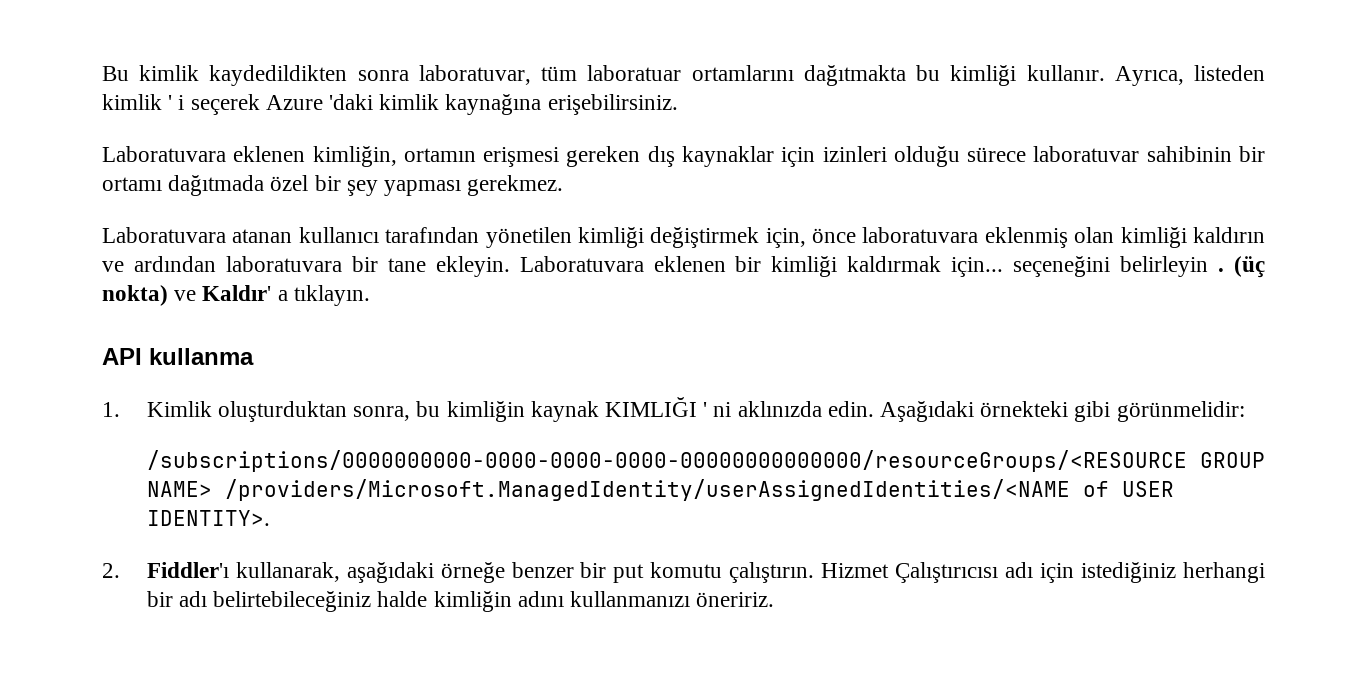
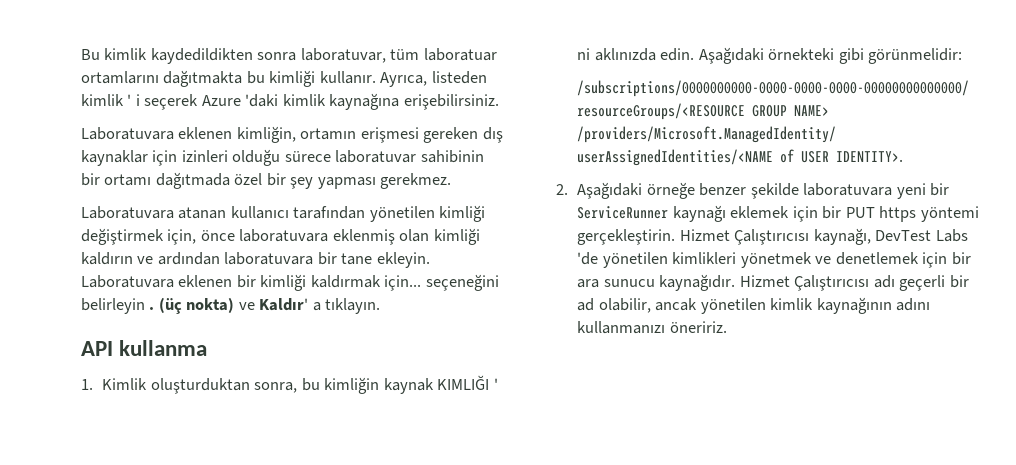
- 2. Fiddler'ı kullanarak, aşağıdaki örneğe benzer bir put komutu çalıştırın. Hizmet Çalıştırıcısı adı için istediğiniz herhangi bir adı belirtebileceğiniz halde kimliğin adını kullanmanızı öneririz.
+ 2. Aşağıdaki örneğe benzer şekilde laboratuvara yeni bir ServiceRunner kaynağı eklemek için bir PUT https yöntemi gerçekleştirin. Hizmet Çalıştırıcısı kaynağı, DevTest Labs 'de yönetilen kimlikleri yönetmek ve denetlemek için bir ara sunucu kaynağıdır. Hizmet Çalıştırıcısı adı geçerli bir ad olabilir, ancak yönetilen kimlik kaynağının adını kullanmanızı öneririz.

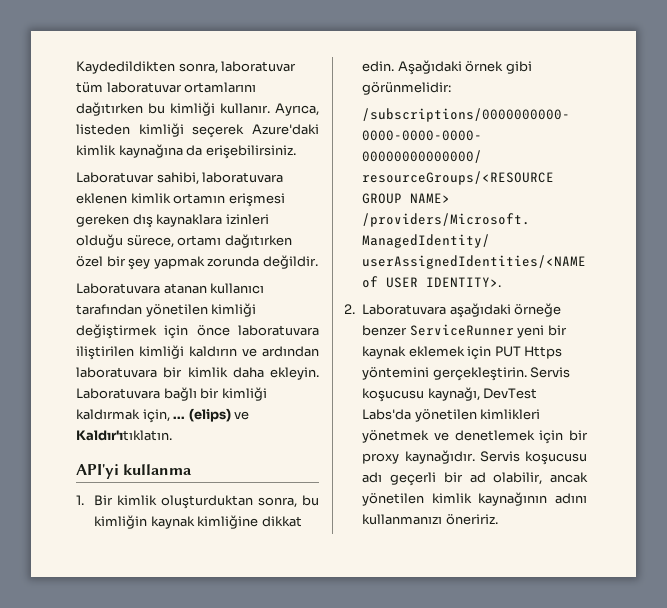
- Bu kimlik kaydedildikten sonra laboratuvar, tüm laboratuar ortamlarını dağıtmakta bu kimliği kullanır.
+ Kaydedildikten sonra, laboratuvar tüm laboratuvar ortamlarını dağıtırken bu kimliği kullanır.
- Ayrıca, listeden kimlik ' i seçerek Azure 'daki kimlik kaynağına erişebilirsiniz.
+ Ayrıca, listeden kimliği seçerek Azure'daki kimlik kaynağına da erişebilirsiniz.
- Laboratuvara eklenen kimliğin, ortamın erişmesi gereken dış kaynaklar için izinleri olduğu sürece laboratuvar sahibinin bir ortamı dağıtmada özel bir şey yapması gerekmez.
+ Laboratuvar sahibi, laboratuvara eklenen kimlik ortamın erişmesi gereken dış kaynaklara izinleri olduğu sürece, ortamı dağıtırken özel bir şey yapmak zorunda değildir.
- Laboratuvara atanan kullanıcı tarafından yönetilen kimliği değiştirmek için, önce laboratuvara eklenmiş olan kimliği kaldırın ve ardından laboratuvara bir tane ekleyin.
+ Laboratuvara atanan kullanıcı tarafından yönetilen kimliği değiştirmek için önce laboratuvara iliştirilen kimliği kaldırın ve ardından laboratuvara bir kimlik daha ekleyin.
- Laboratuvara eklenen bir kimliği kaldırmak için... seçeneğini belirleyin . (üç nokta) ve Kaldır' a tıklayın.
- API kullanma
+ Laboratuvara bağlı bir kimliği kaldırmak için, ... (elips) ve Kaldır'ıtıklatın.
+ API'yi kullanma
- 1. Kimlik oluşturduktan sonra, bu kimliğin kaynak KIMLIĞI ' ni aklınızda edin.
+ 1. Bir kimlik oluşturduktan sonra, bu kimliğin kaynak kimliğine dikkat edin.
- Aşağıdaki örnekteki gibi görünmelidir:
+ Aşağıdaki örnek gibi görünmelidir:
- 2. Aşağıdaki örneğe benzer şekilde laboratuvara yeni bir ServiceRunner kaynağı eklemek için bir PUT https yöntemi gerçekleştirin. Hizmet Çalıştırıcısı kaynağı, DevTest Labs 'de yönetilen kimlikleri yönetmek ve denetlemek için bir ara sunucu kaynağıdır. Hizmet Çalıştırıcısı adı geçerli bir ad olabilir, ancak yönetilen kimlik kaynağının adını kullanmanızı öneririz.
+ 2. Laboratuvara aşağıdaki örneğe benzer ServiceRunner yeni bir kaynak eklemek için PUT Https yöntemini gerçekleştirin. Servis koşucusu kaynağı, DevTest Labs'da yönetilen kimlikleri yönetmek ve denetlemek için bir proxy kaynağıdır. Servis koşucusu adı geçerli bir ad olabilir, ancak yönetilen kimlik kaynağının adını kullanmanızı öneririz.

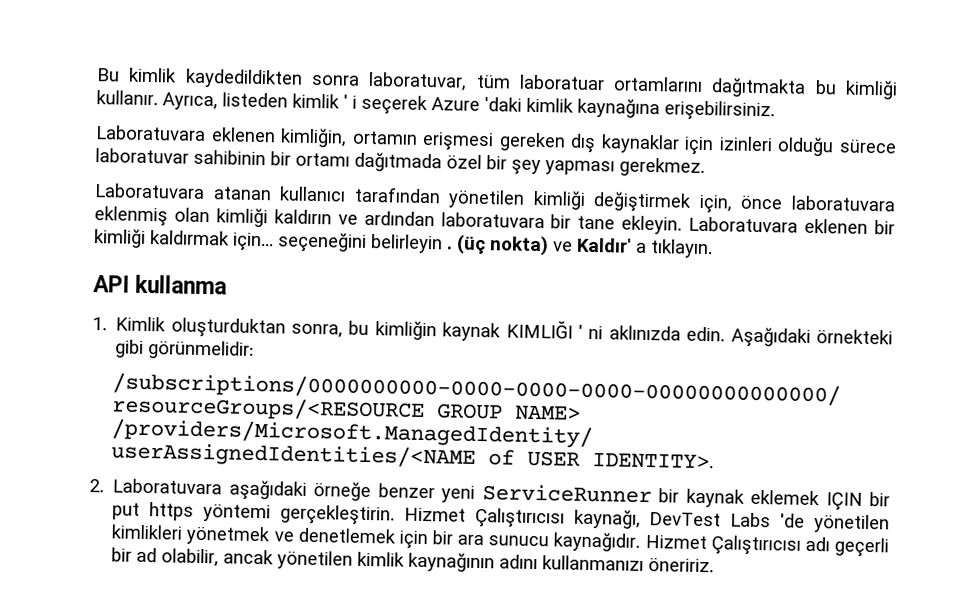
- Kaydedildikten sonra, laboratuvar tüm laboratuvar ortamlarını dağıtırken bu kimliği kullanır.
+ Bu kimlik kaydedildikten sonra laboratuvar, tüm laboratuar ortamlarını dağıtmakta bu kimliği kullanır.
- Ayrıca, listeden kimliği seçerek Azure'daki kimlik kaynağına da erişebilirsiniz.
+ Ayrıca, listeden kimlik ' i seçerek Azure 'daki kimlik kaynağına erişebilirsiniz.
- Laboratuvar sahibi, laboratuvara eklenen kimlik ortamın erişmesi gereken dış kaynaklara izinleri olduğu sürece, ortamı dağıtırken özel bir şey yapmak zorunda değildir.
+ Laboratuvara eklenen kimliğin, ortamın erişmesi gereken dış kaynaklar için izinleri olduğu sürece laboratuvar sahibinin bir ortamı dağıtmada özel bir şey yapması gerekmez.
- Laboratuvara atanan kullanıcı tarafından yönetilen kimliği değiştirmek için önce laboratuvara iliştirilen kimliği kaldırın ve ardından laboratuvara bir kimlik daha ekleyin.
+ Laboratuvara atanan kullanıcı tarafından yönetilen kimliği değiştirmek için, önce laboratuvara eklenmiş olan kimliği kaldırın ve ardından laboratuvara bir tane ekleyin.
- Laboratuvara bağlı bir kimliği kaldırmak için, ... (elips) ve Kaldır'ıtıklatın.
- API'yi kullanma
+ Laboratuvara eklenen bir kimliği kaldırmak için... seçeneğini belirleyin . (üç nokta) ve Kaldır' a tıklayın.
+ API kullanma
- 1. Bir kimlik oluşturduktan sonra, bu kimliğin kaynak kimliğine dikkat edin.
+ 1. Kimlik oluşturduktan sonra, bu kimliğin kaynak KIMLIĞI ' ni aklınızda edin.
- Aşağıdaki örnek gibi görünmelidir:
+ Aşağıdaki örnekteki gibi görünmelidir:
- 2. Laboratuvara aşağıdaki örneğe benzer ServiceRunner yeni bir kaynak eklemek için PUT Https yöntemini gerçekleştirin. Servis koşucusu kaynağı, DevTest Labs'da yönetilen kimlikleri yönetmek ve denetlemek için bir proxy kaynağıdır. Servis koşucusu adı geçerli bir ad olabilir, ancak yönetilen kimlik kaynağının adını kullanmanızı öneririz.
+ 2. Laboratuvara aşağıdaki örneğe benzer yeni ServiceRunner bir kaynak eklemek IÇIN bir put https yöntemi gerçekleştirin. Hizmet Çalıştırıcısı kaynağı, DevTest Labs 'de yönetilen kimlikleri yönetmek ve denetlemek için bir ara sunucu kaynağıdır. Hizmet Çalıştırıcısı adı geçerli bir ad olabilir, ancak yönetilen kimlik kaynağının adını kullanmanızı öneririz.

